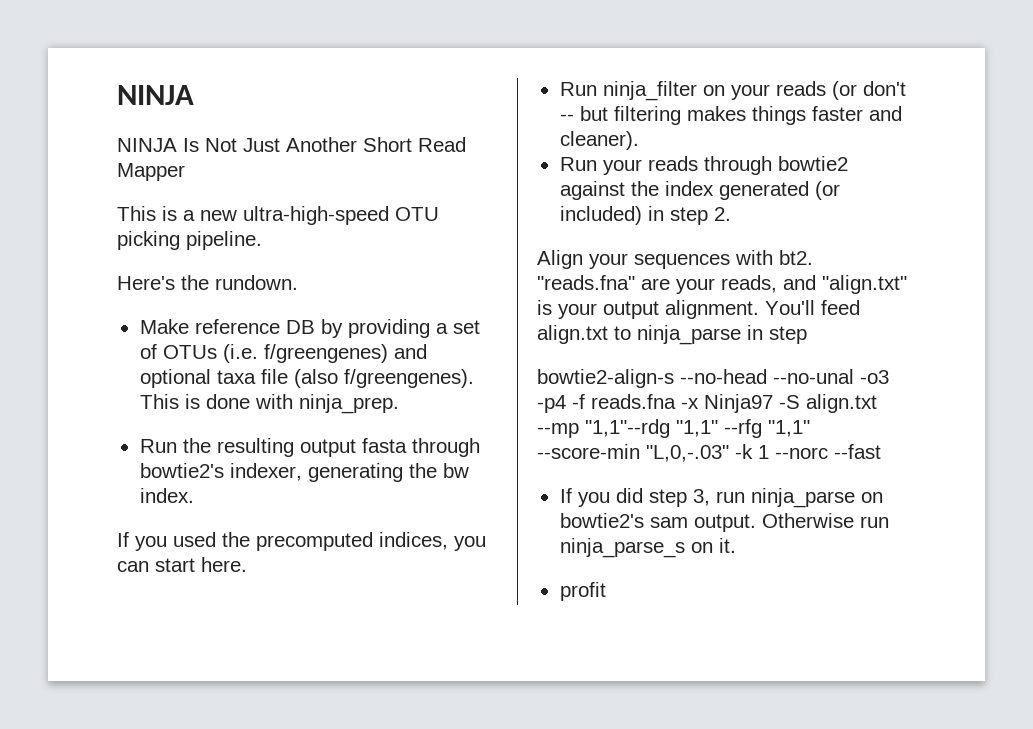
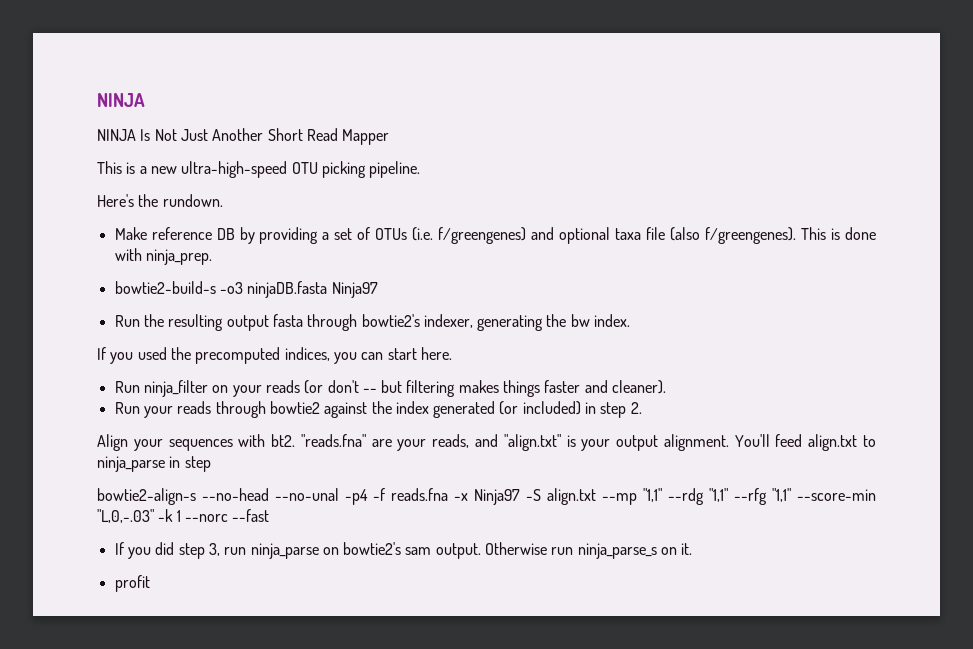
+ bowtie2-build-s -o3 ninjaDB.fasta Ninja97
- bowtie2-align-s --no-head --no-unal -o3 -p4 -f reads.fna -x Ninja97 -S align.txt --mp "1,1"--rdg "1,1" --rfg "1,1" --score-min "L,0,-.03" -k 1 --norc --fast
+ bowtie2-align-s --no-head --no-unal -p4 -f reads.fna -x Ninja97 -S align.txt --mp "1,1" --rdg "1,1" --rfg "1,1" --score-min "L,0,-.03" -k 1 --norc --fast

